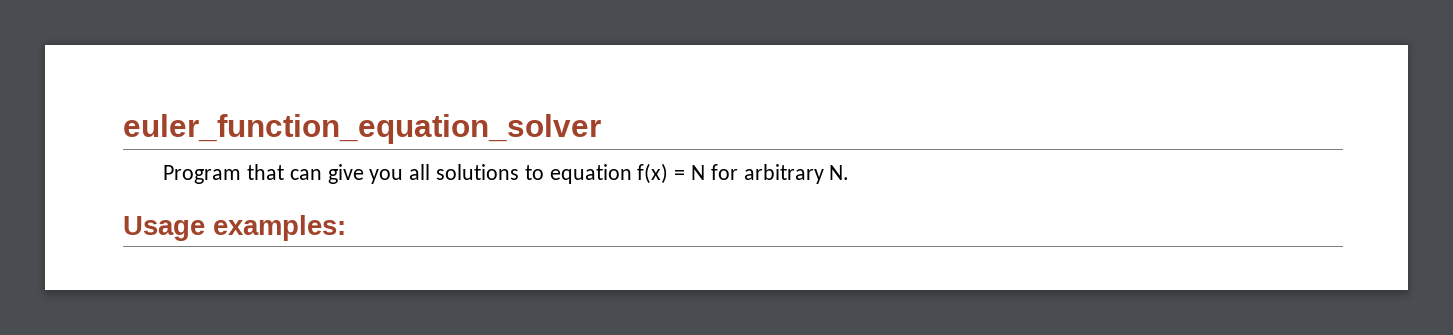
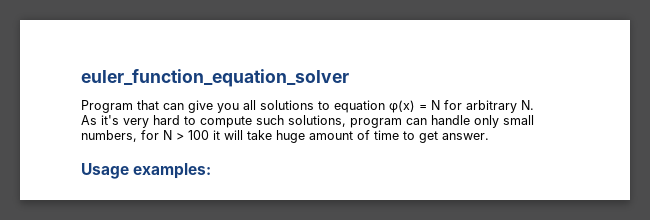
- Program that can give you all solutions to equation f(x) = N for arbitrary N.
+ Program that can give you all solutions to equation φ(x) = N for arbitrary N.
+ As it's very hard to compute such solutions, program can handle only small numbers, for N > 100 it will take huge amount of time to get answer.

